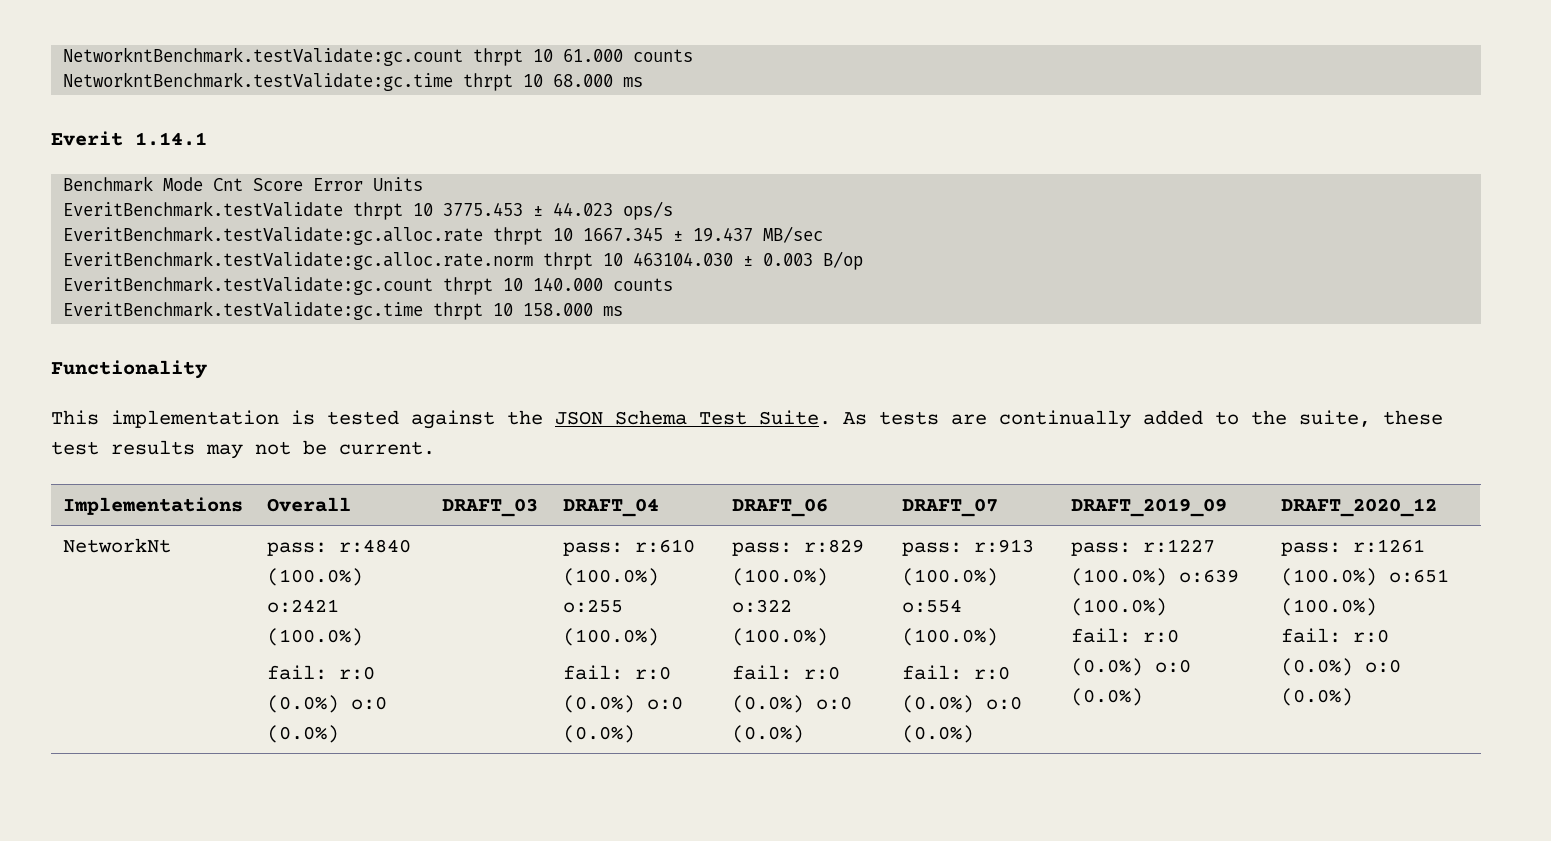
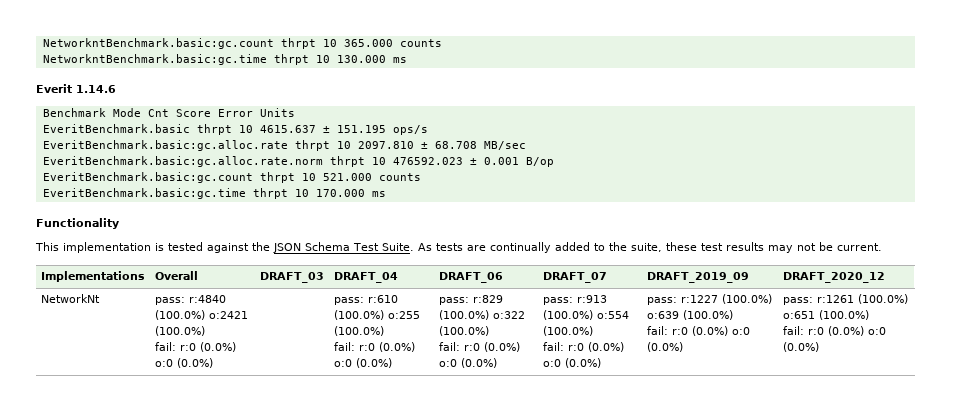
- NetworkntBenchmark.testValidate:gc.count thrpt 10 61.000 counts
- NetworkntBenchmark.testValidate:gc.time thrpt 10 68.000 ms
+ NetworkntBenchmark.basic:gc.count thrpt 10 365.000 counts
+ NetworkntBenchmark.basic:gc.time thrpt 10 130.000 ms
- Everit 1.14.1
+ Everit 1.14.6
- EveritBenchmark.testValidate thrpt 10 3775.453 ± 44.023 ops/s
+ EveritBenchmark.basic thrpt 10 4615.637 ± 151.195 ops/s
- EveritBenchmark.testValidate:gc.alloc.rate thrpt 10 1667.345 ± 19.437 MB/sec
+ EveritBenchmark.basic:gc.alloc.rate thrpt 10 2097.810 ± 68.708 MB/sec
- EveritBenchmark.testValidate:gc.alloc.rate.norm thrpt 10 463104.030 ± 0.003 B/op
+ EveritBenchmark.basic:gc.alloc.rate.norm thrpt 10 476592.023 ± 0.001 B/op
- EveritBenchmark.testValidate:gc.count thrpt 10 140.000 counts
- EveritBenchmark.testValidate:gc.time thrpt 10 158.000 ms
+ EveritBenchmark.basic:gc.count thrpt 10 521.000 counts
+ EveritBenchmark.basic:gc.time thrpt 10 170.000 ms

